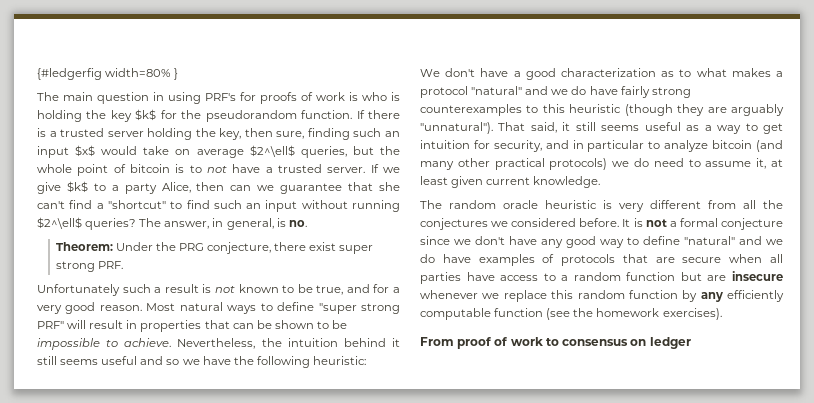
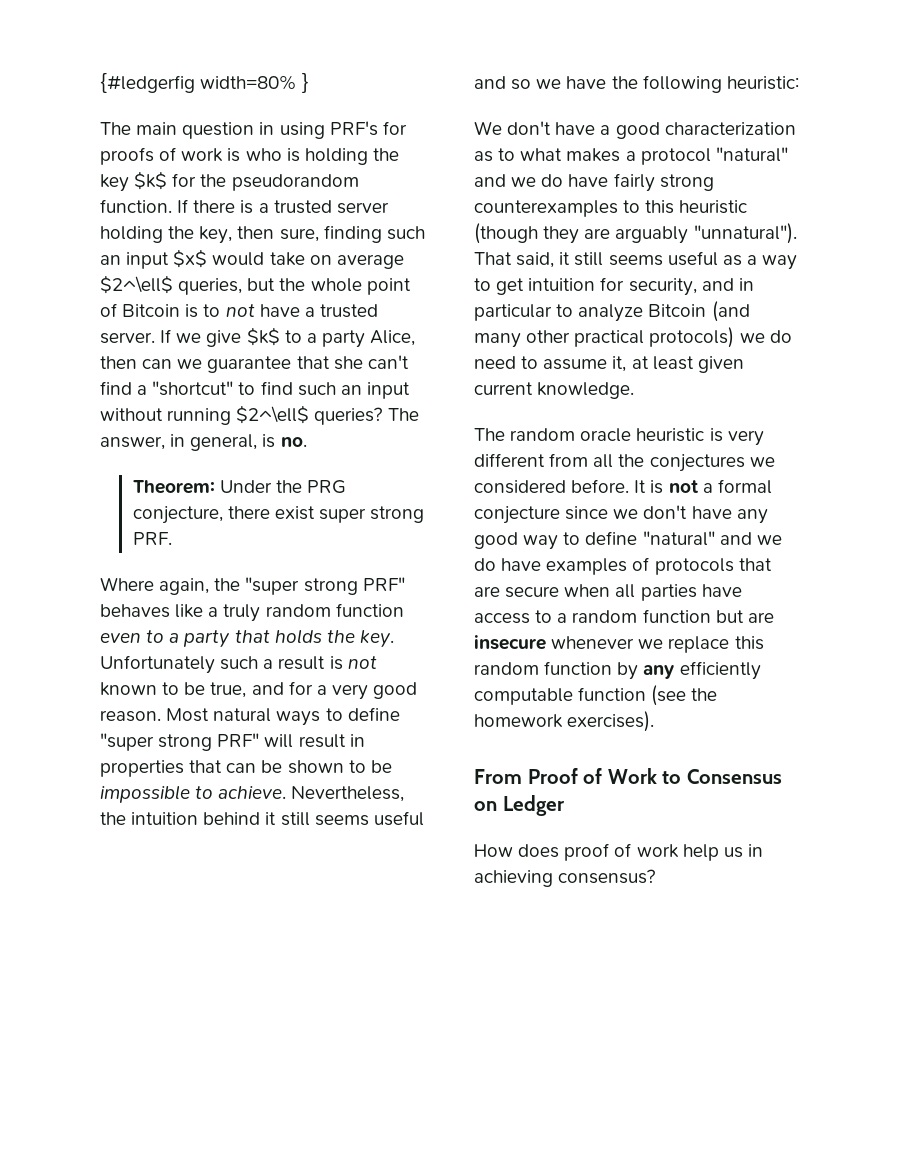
- If there is a trusted server holding the key, then sure, finding such an input $x$ would take on average $2^\ell$ queries, but the whole point of bitcoin is to not have a trusted server.
+ If there is a trusted server holding the key, then sure, finding such an input $x$ would take on average $2^\ell$ queries, but the whole point of Bitcoin is to not have a trusted server.
+ Where again, the "super strong PRF" behaves like a truly random function even to a party that holds the key.
- That said, it still seems useful as a way to get intuition for security, and in particular to analyze bitcoin (and many other practical protocols) we do need to assume it, at least given current knowledge.
+ That said, it still seems useful as a way to get intuition for security, and in particular to analyze Bitcoin (and many other practical protocols) we do need to assume it, at least given current knowledge.
- From proof of work to consensus on ledger
+ From Proof of Work to Consensus on Ledger
+ How does proof of work help us in achieving consensus?

